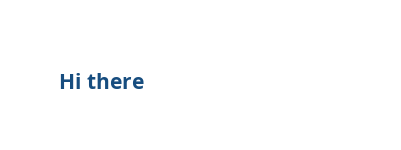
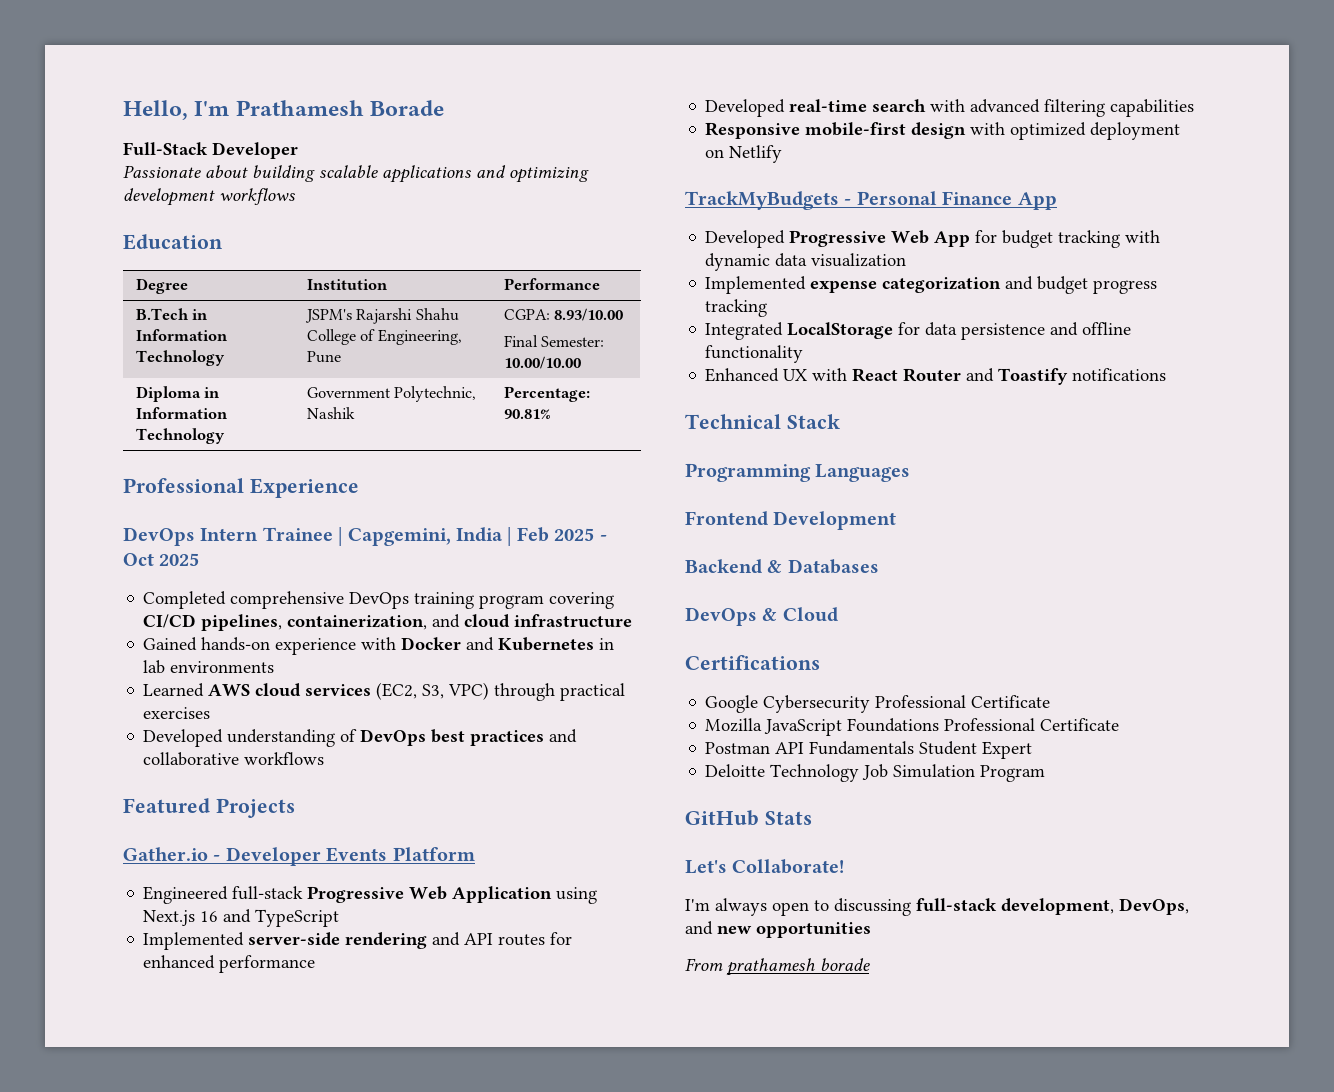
- Hi there
+ Hello, I'm Prathamesh Borade
+ Full-Stack Developer
+ Passionate about building scalable applications and optimizing development workflows
+ Education
+ Degree | Institution | Performance
+ B.Tech in Information Technology | JSPM's Rajarshi Shahu College of Engineering, Pune | CGPA: 8.93/10.00
+ Final Semester: 10.00/10.00
+ Diploma in Information Technology | Government Polytechnic, Nashik | Percentage: 90.81%
+ Professional Experience
+ DevOps Intern Trainee | Capgemini, India | Feb 2025 - Oct 2025
+ Completed comprehensive DevOps training program covering CI/CD pipelines, containerization, and cloud infrastructure
+ Gained hands-on experience with Docker and Kubernetes in lab environments
+ Learned AWS cloud services (EC2, S3, VPC) through practical exercises
+ Developed understanding of DevOps best practices and collaborative workflows
+ Featured Projects
+ Gather.io - Developer Events Platform
+ Engineered full-stack Progressive Web Application using Next.js 16 and TypeScript
+ Implemented server-side rendering and API routes for enhanced performance
+ Developed real-time search with advanced filtering capabilities
+ Responsive mobile-first design with optimized deployment on Netlify
+ TrackMyBudgets - Personal Finance App
+ Developed Progressive Web App for budget tracking with dynamic data visualization
+ Implemented expense categorization and budget progress tracking
+ Integrated LocalStorage for data persistence and offline functionality
+ Enhanced UX with React Router and Toastify notifications
+ Technical Stack
+ Programming Languages
+ Frontend Development
+ Backend & Databases
+ DevOps & Cloud
+ Certifications
+ Google Cybersecurity Professional Certificate
+ Mozilla JavaScript Foundations Professional Certificate
+ Postman API Fundamentals Student Expert
+ Deloitte Technology Job Simulation Program
+ GitHub Stats
+ Let's Collaborate!
+ I'm always open to discussing full-stack development, DevOps, and new opportunities
+ From prathamesh borade

